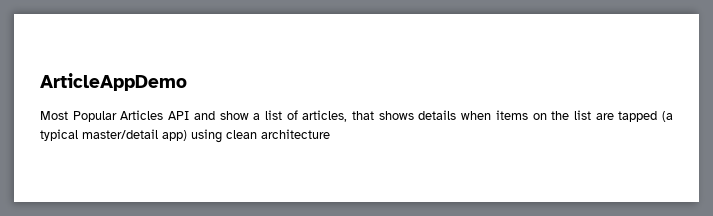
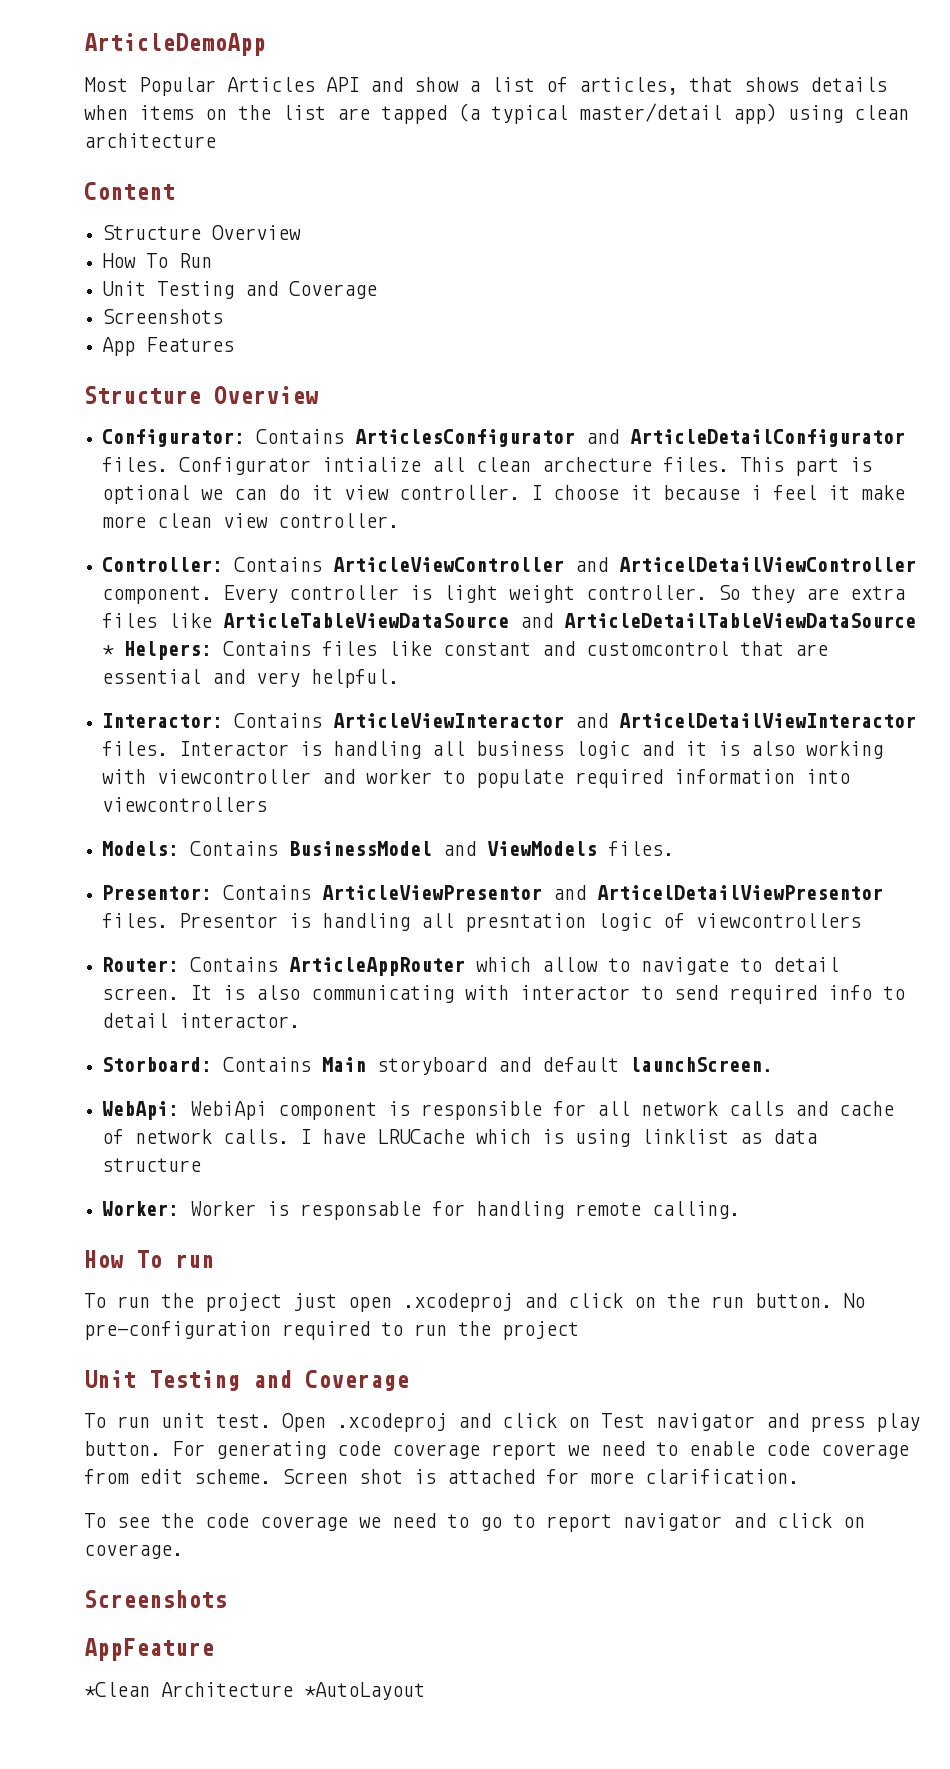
- ArticleAppDemo
+ ArticleDemoApp
+ Content
+ Structure Overview
+ How To Run
+ Unit Testing and Coverage
+ Screenshots
+ App Features
+ Structure Overview
+ Configurator: Contains ArticlesConfigurator and ArticleDetailConfigurator files. Configurator intialize all clean archecture files. This part is optional we can do it view controller. I choose it because i feel it make more clean view controller.
+ Controller: Contains ArticleViewController and ArticelDetailViewController component. Every controller is light weight controller. So they are extra files like ArticleTableViewDataSource and ArticleDetailTableViewDataSource * Helpers: Contains files like constant and customcontrol that are essential and very helpful.
+ Interactor: Contains ArticleViewInteractor and ArticelDetailViewInteractor files. Interactor is handling all business logic and it is also working with viewcontroller and worker to populate required information into viewcontrollers
+ Models: Contains BusinessModel and ViewModels files.
+ Presentor: Contains ArticleViewPresentor and ArticelDetailViewPresentor files. Presentor is handling all presntation logic of viewcontrollers
+ Router: Contains ArticleAppRouter which allow to navigate to detail screen. It is also communicating with interactor to send required info to detail interactor.
+ Storboard: Contains Main storyboard and default launchScreen.
+ WebApi: WebiApi component is responsible for all network calls and cache of network calls. I have LRUCache which is using linklist as data structure
+ Worker: Worker is responsable for handling remote calling.
+ How To run
+ To run the project just open .xcodeproj and click on the run button. No pre-configuration required to run the project
+ Unit Testing and Coverage
+ To run unit test. Open .xcodeproj and click on Test navigator and press play button. For generating code coverage report we need to enable code coverage from edit scheme. Screen shot is attached for more clarification.
+ To see the code coverage we need to go to report navigator and click on coverage.
+ Screenshots
+ AppFeature
+ *Clean Architecture *AutoLayout

